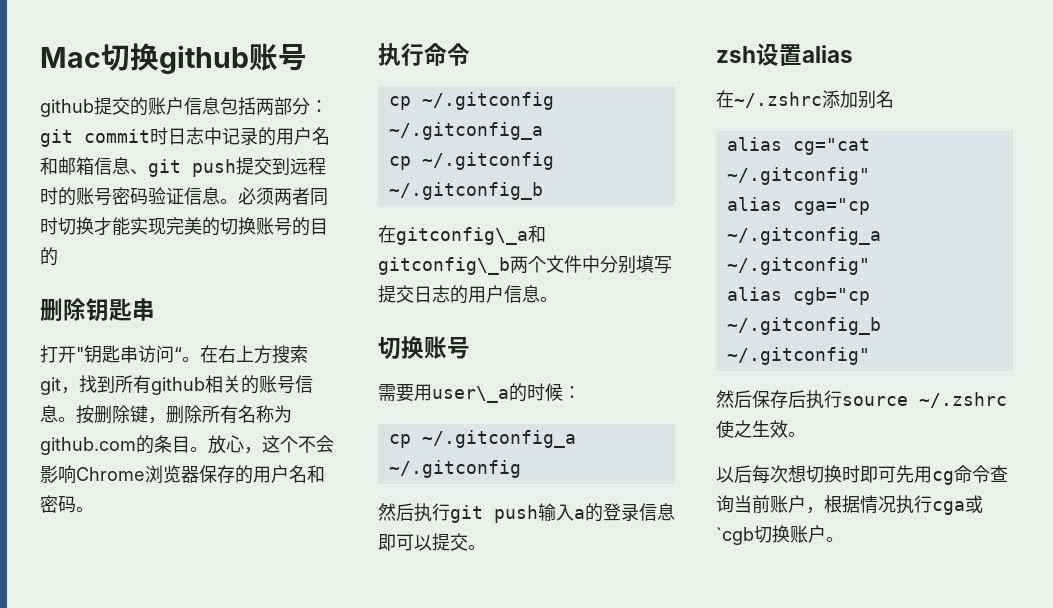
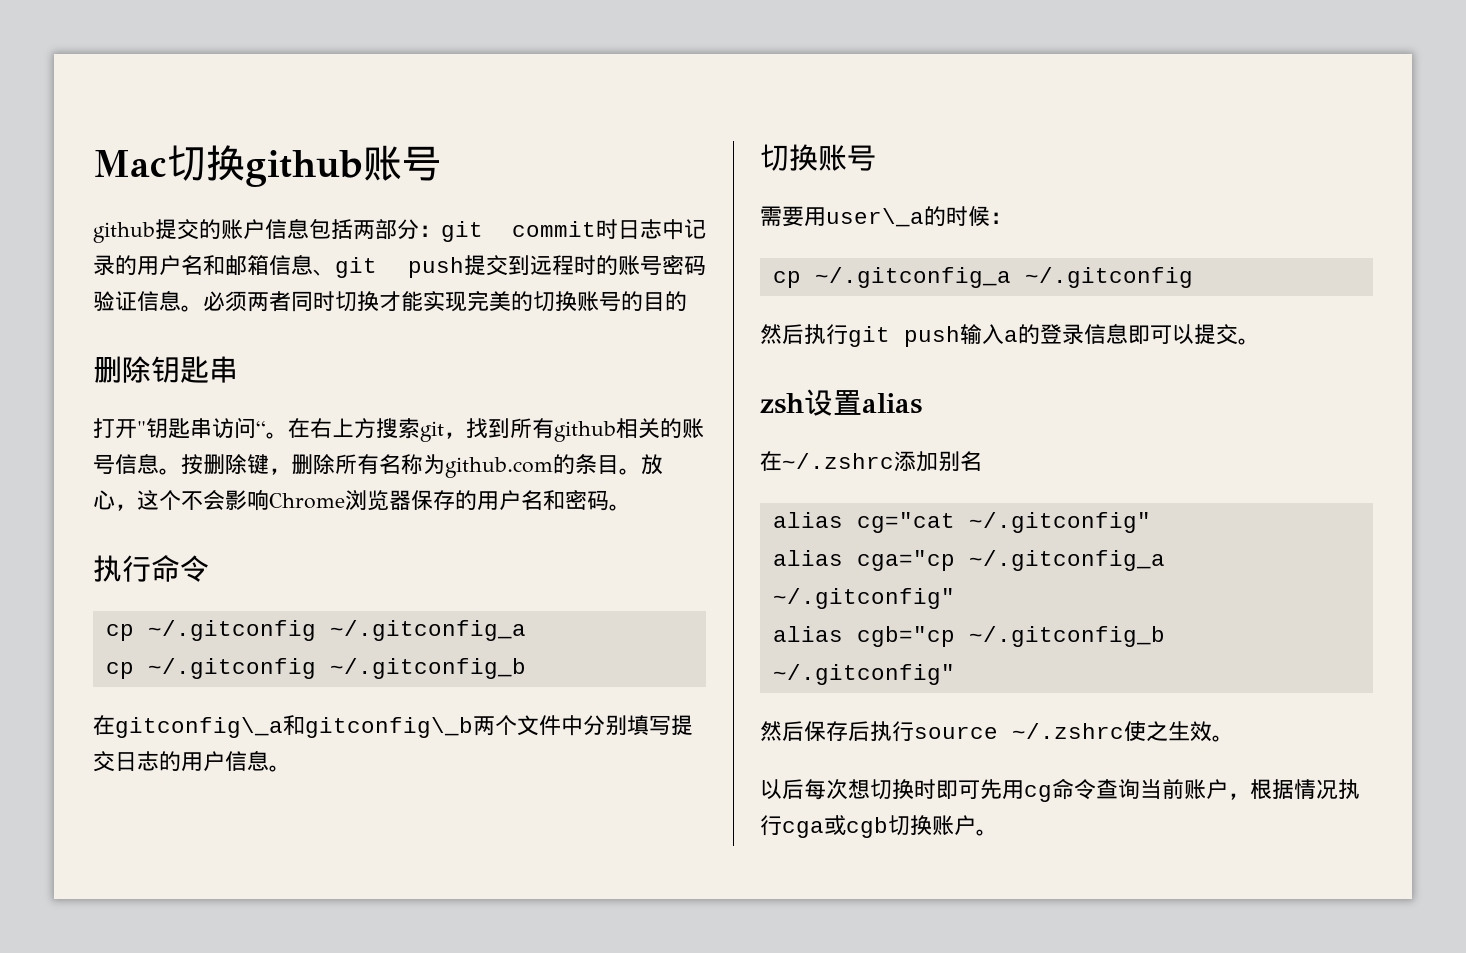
- 以后每次想切换时即可先用cg命令查询当前账户，根据情况执行cga或`cgb切换账户。
+ 以后每次想切换时即可先用cg命令查询当前账户，根据情况执行cga或cgb切换账户。

